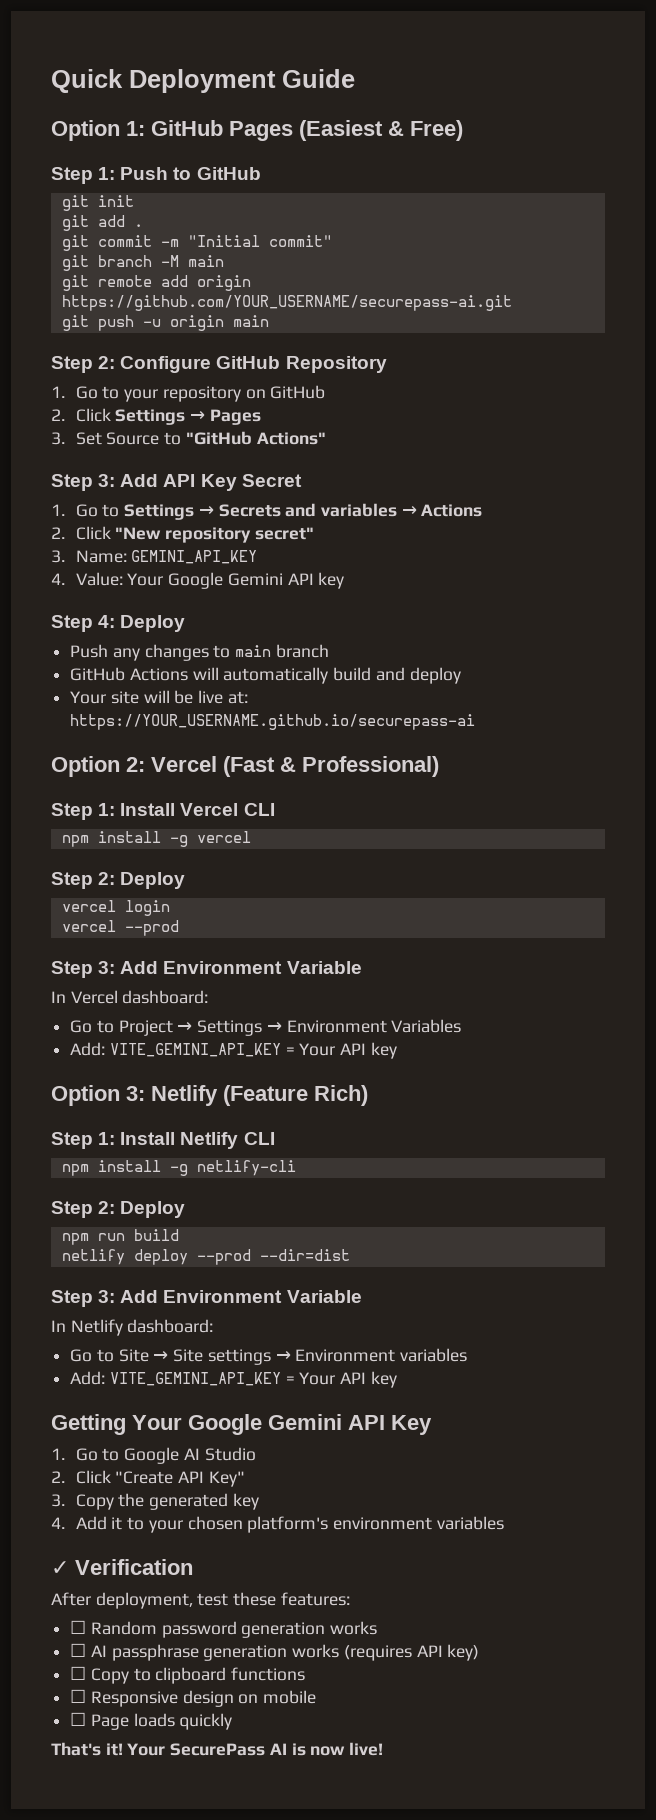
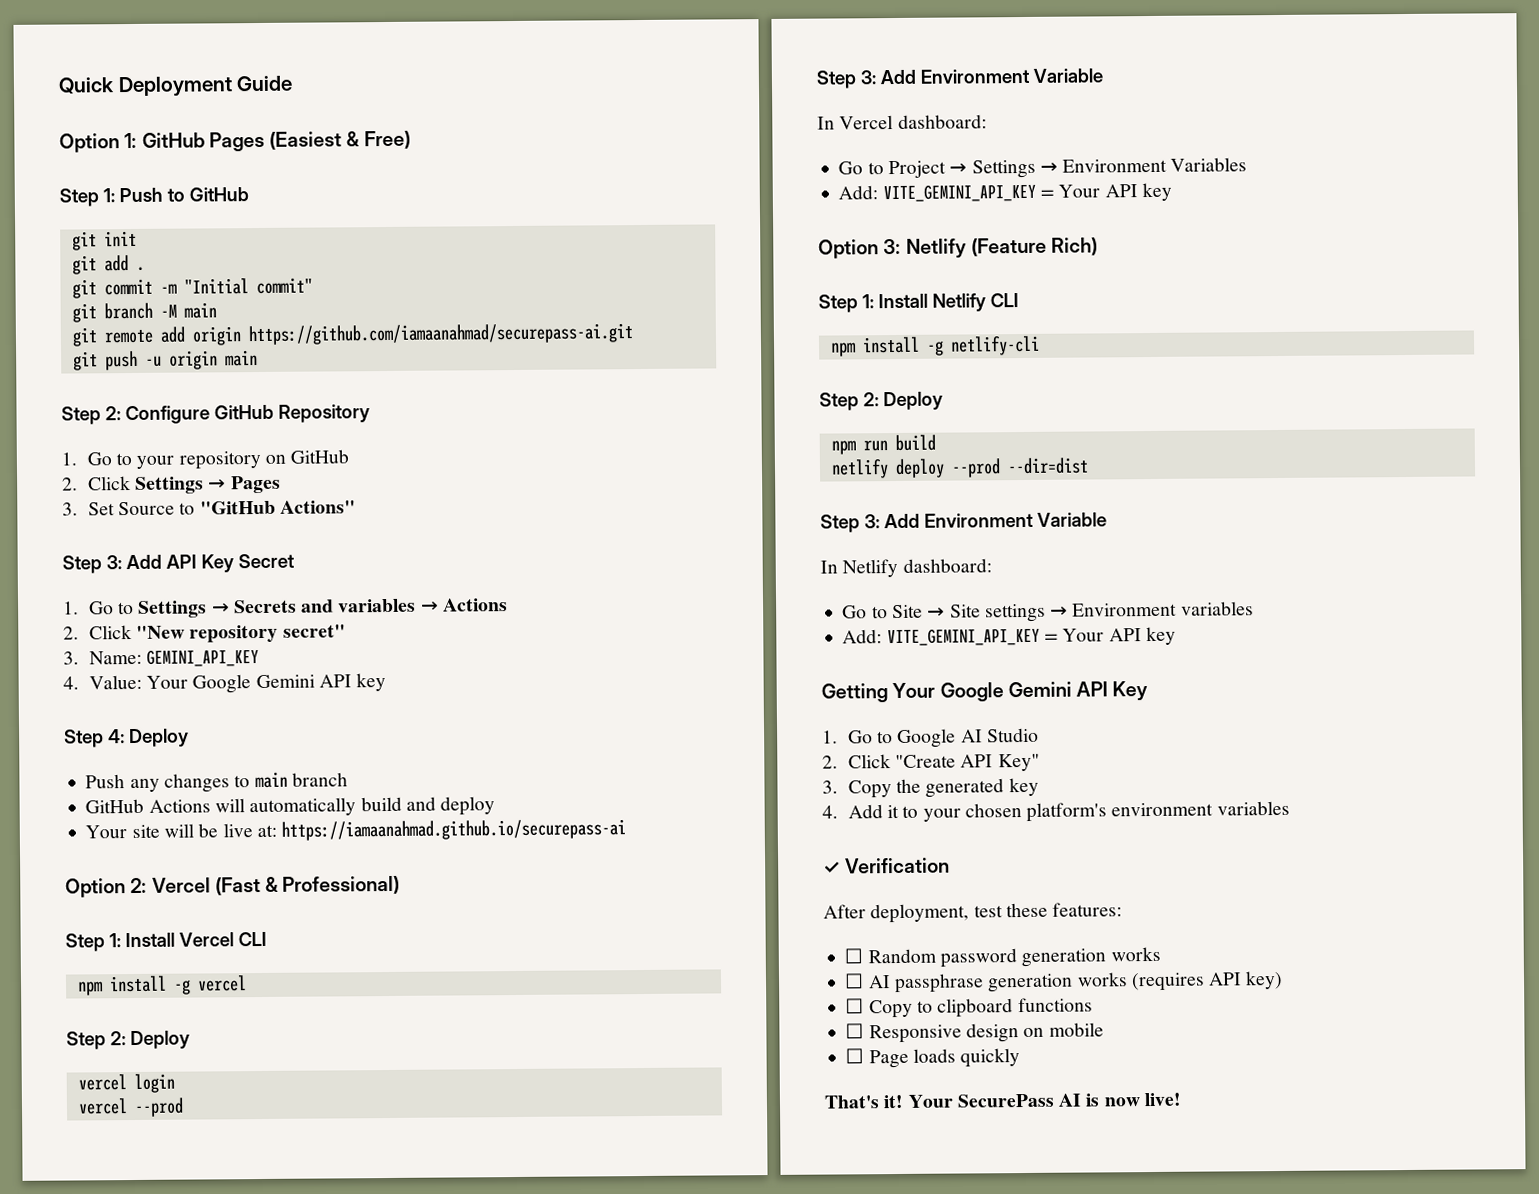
- git remote add origin https://github.com/YOUR_USERNAME/securepass-ai.git
+ git remote add origin https://github.com/iamaanahmad/securepass-ai.git
- Your site will be live at: https://YOUR_USERNAME.github.io/securepass-ai
+ Your site will be live at: https://iamaanahmad.github.io/securepass-ai

